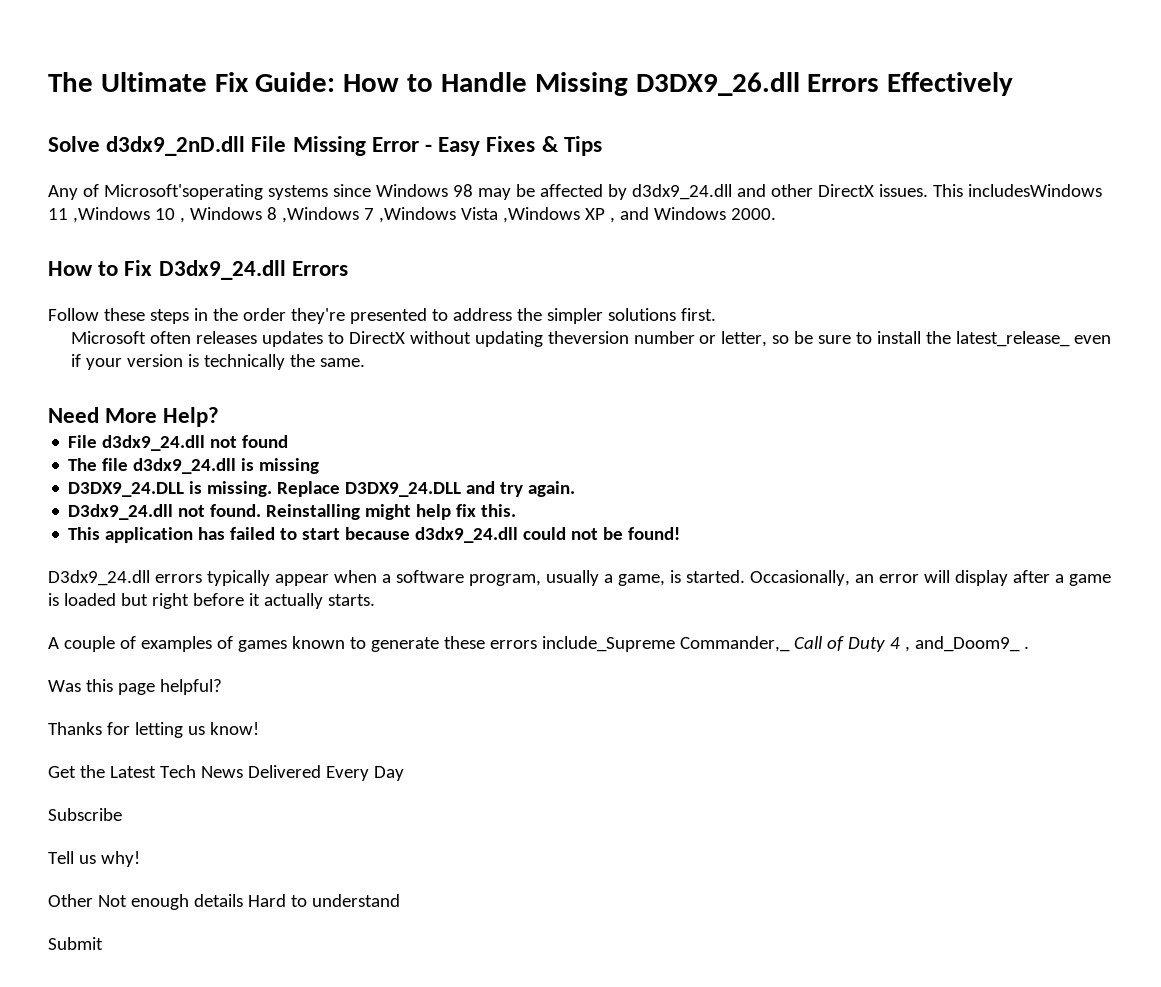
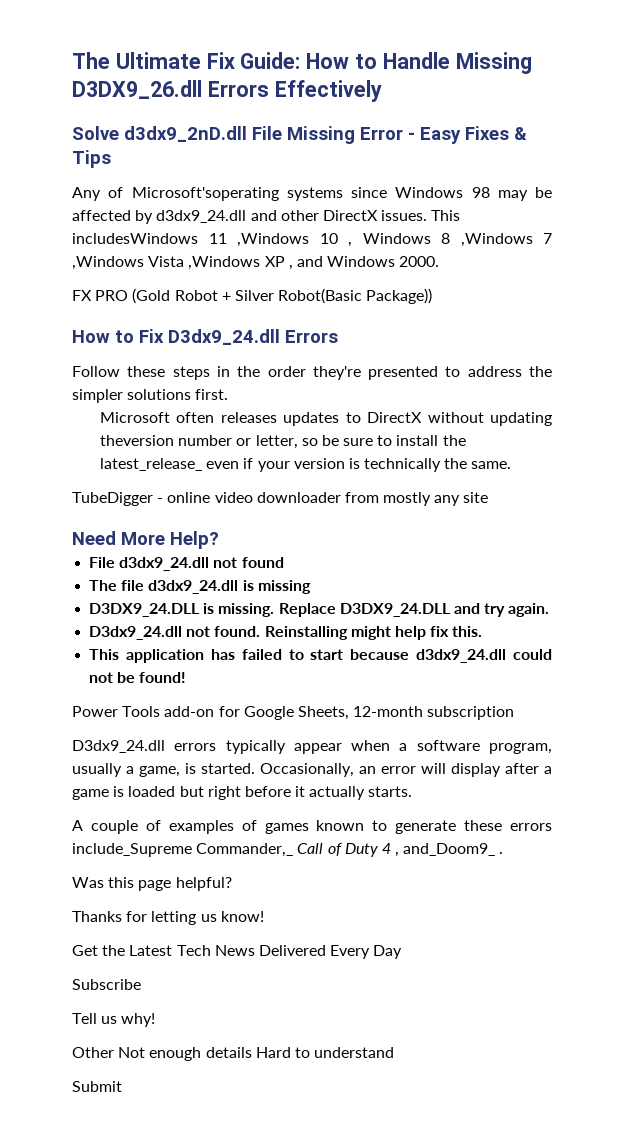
+ FX PRO (Gold Robot + Silver Robot(Basic Package))
+ TubeDigger - online video downloader from mostly any site
+ Power Tools add-on for Google Sheets, 12-month subscription

